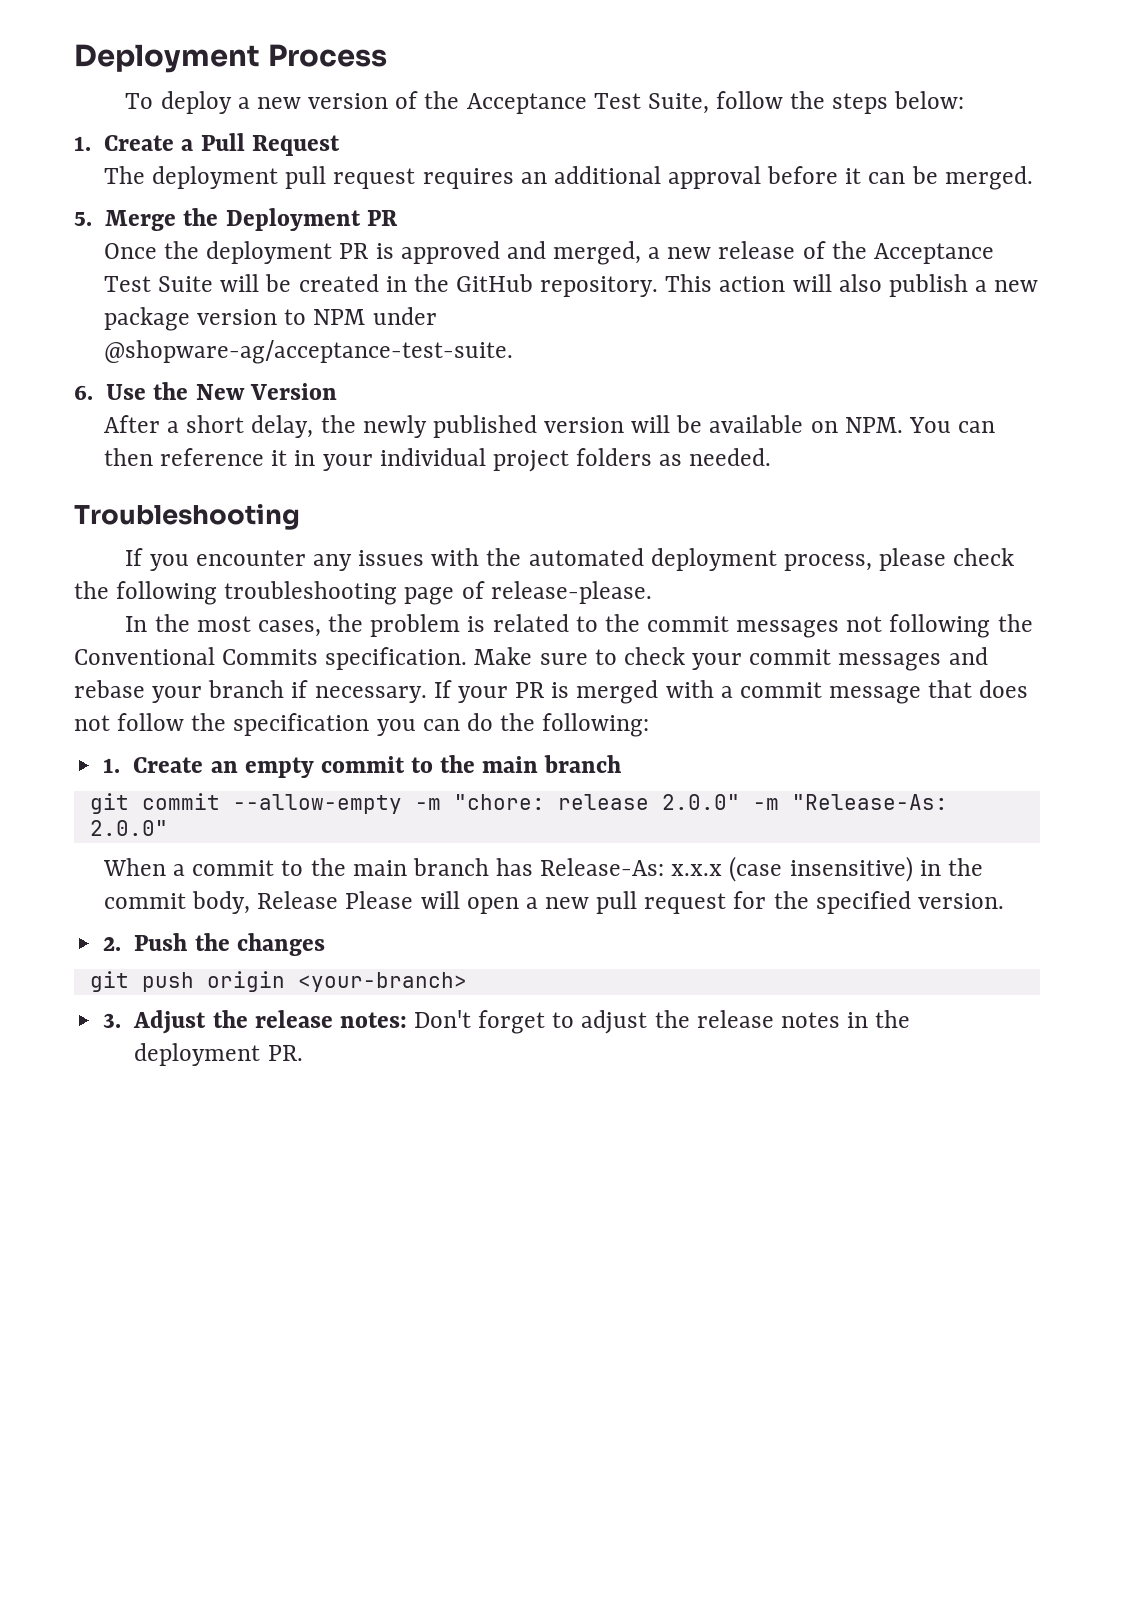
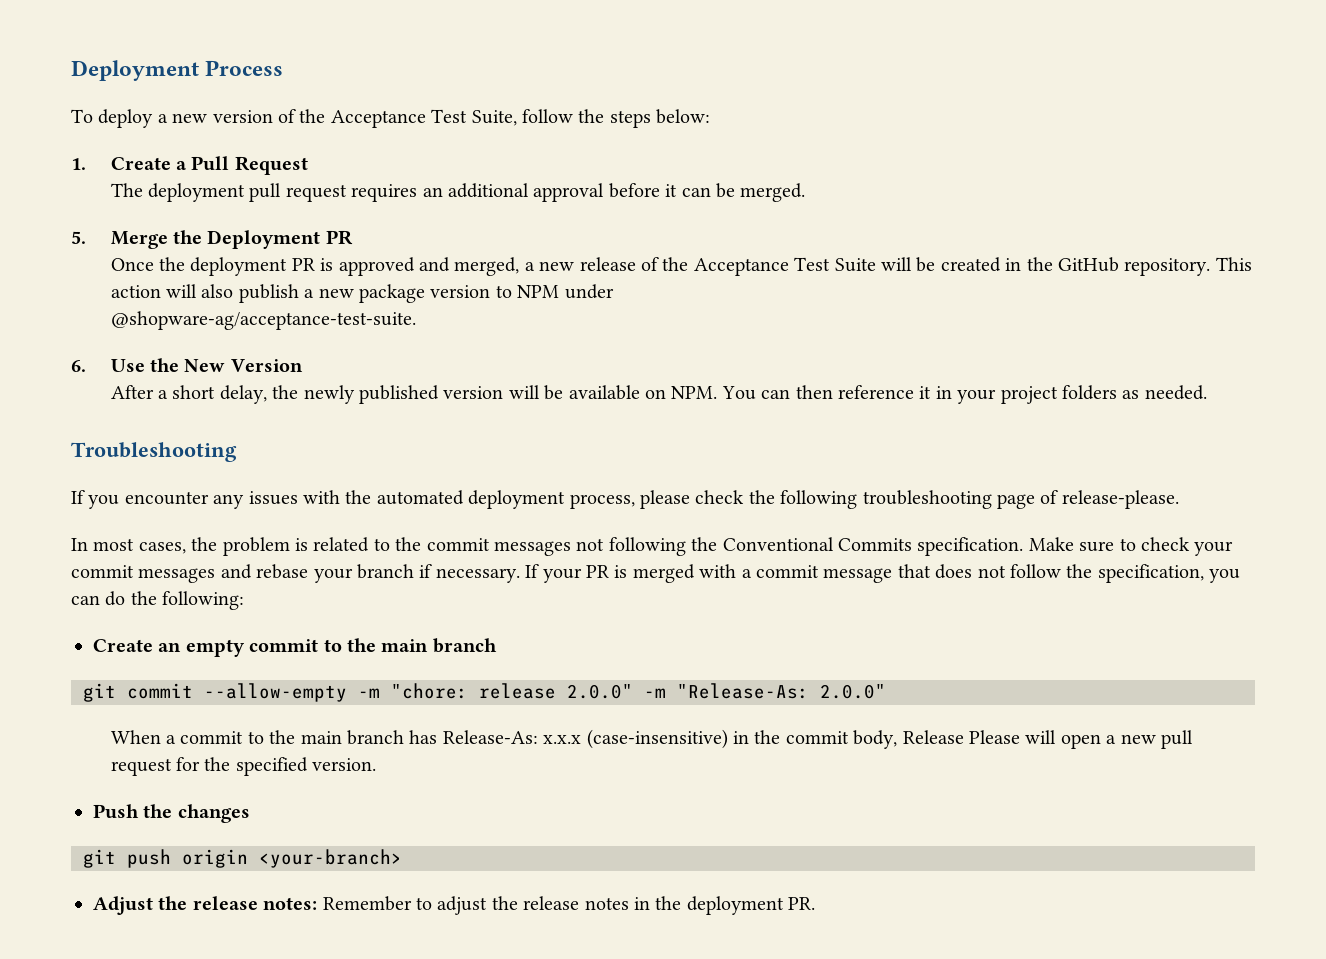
- After a short delay, the newly published version will be available on NPM. You can then reference it in your individual project folders as needed.
+ After a short delay, the newly published version will be available on NPM. You can then reference it in your project folders as needed.
- In the most cases, the problem is related to the commit messages not following the Conventional Commits specification.
+ In most cases, the problem is related to the commit messages not following the Conventional Commits specification.
- If your PR is merged with a commit message that does not follow the specification you can do the following:
+ If your PR is merged with a commit message that does not follow the specification, you can do the following:
- 1. Create an empty commit to the main branch
+ Create an empty commit to the main branch
- When a commit to the main branch has Release-As: x.x.x (case insensitive) in the commit body, Release Please will open a new pull request for the specified version.
+ When a commit to the main branch has Release-As: x.x.x (case-insensitive) in the commit body, Release Please will open a new pull request for the specified version.
- 2. Push the changes
+ Push the changes
- 3. Adjust the release notes: Don't forget to adjust the release notes in the deployment PR.
+ Adjust the release notes: Remember to adjust the release notes in the deployment PR.

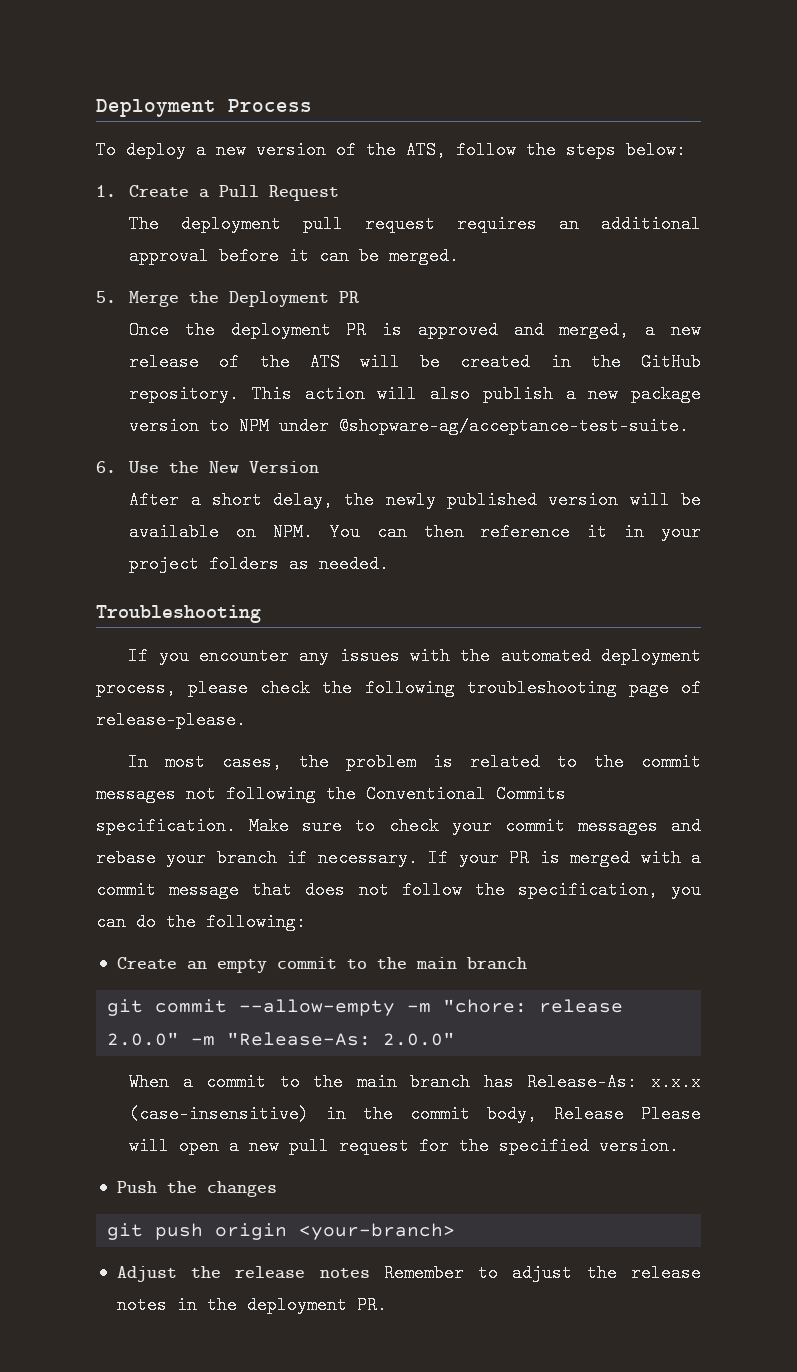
- To deploy a new version of the Acceptance Test Suite, follow the steps below:
+ To deploy a new version of the ATS, follow the steps below:
- Once the deployment PR is approved and merged, a new release of the Acceptance Test Suite will be created in the GitHub repository.
+ Once the deployment PR is approved and merged, a new release of the ATS will be created in the GitHub repository.
- This action will also publish a new package version to NPM under
- @shopware-ag/acceptance-test-suite.
+ This action will also publish a new package version to NPM under @shopware-ag/acceptance-test-suite.
- Adjust the release notes: Remember to adjust the release notes in the deployment PR.
+ Adjust the release notes Remember to adjust the release notes in the deployment PR.

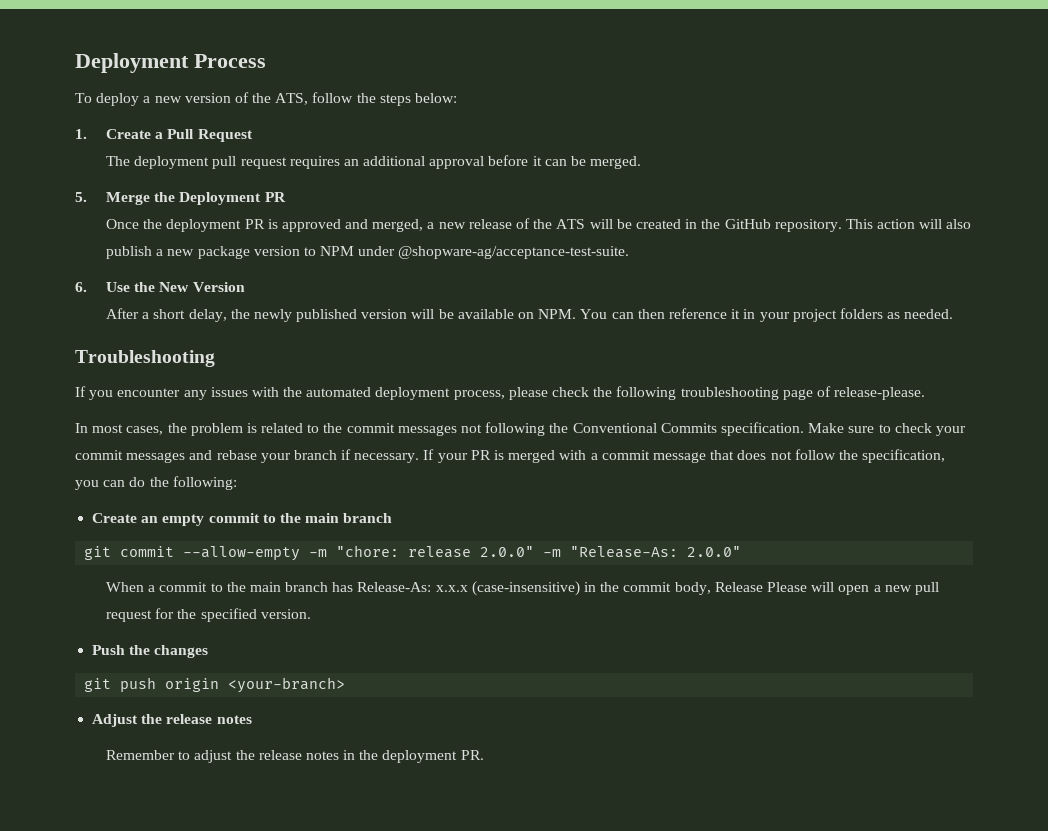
- Adjust the release notes Remember to adjust the release notes in the deployment PR.
+ Adjust the release notes
+ Remember to adjust the release notes in the deployment PR.

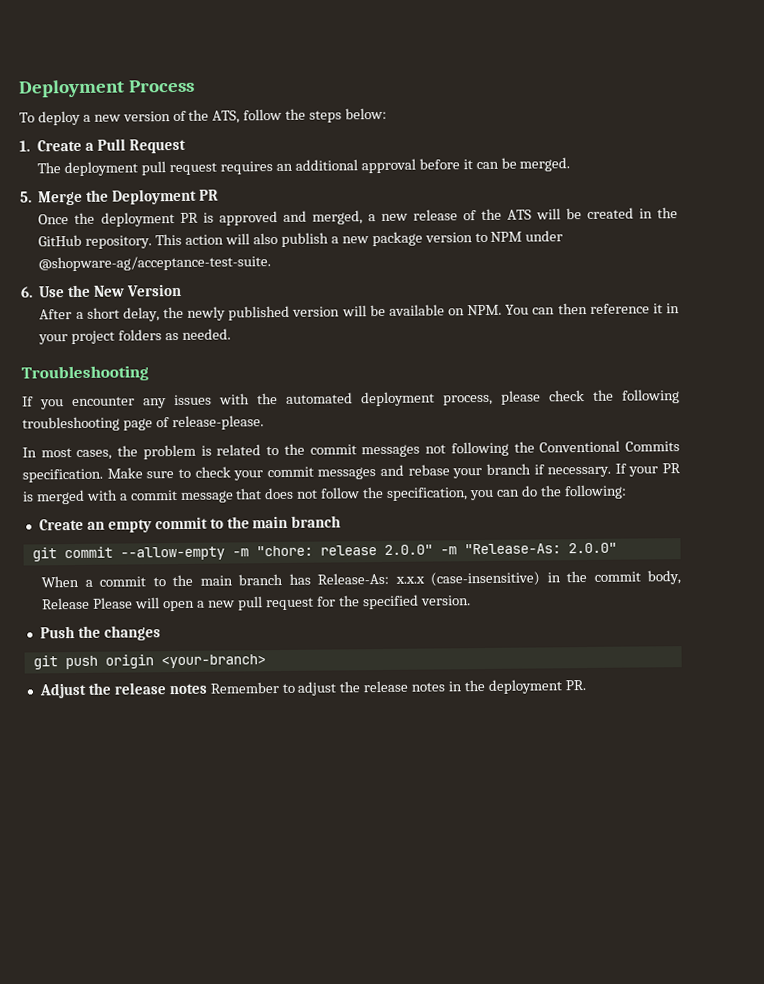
- Adjust the release notes
- Remember to adjust the release notes in the deployment PR.
+ Adjust the release notes Remember to adjust the release notes in the deployment PR.

